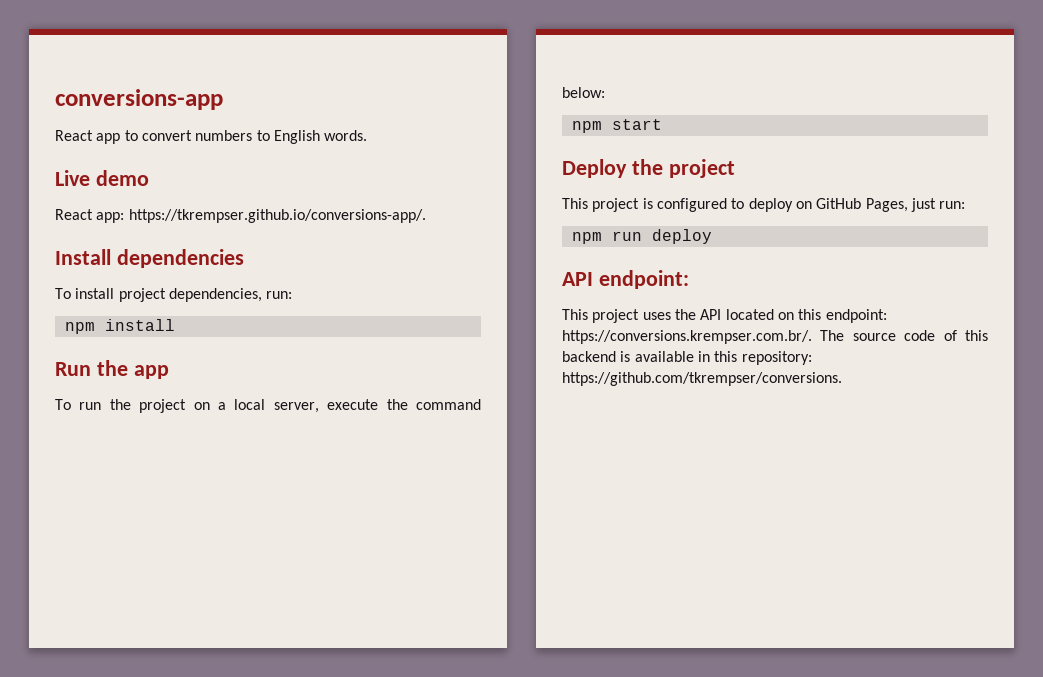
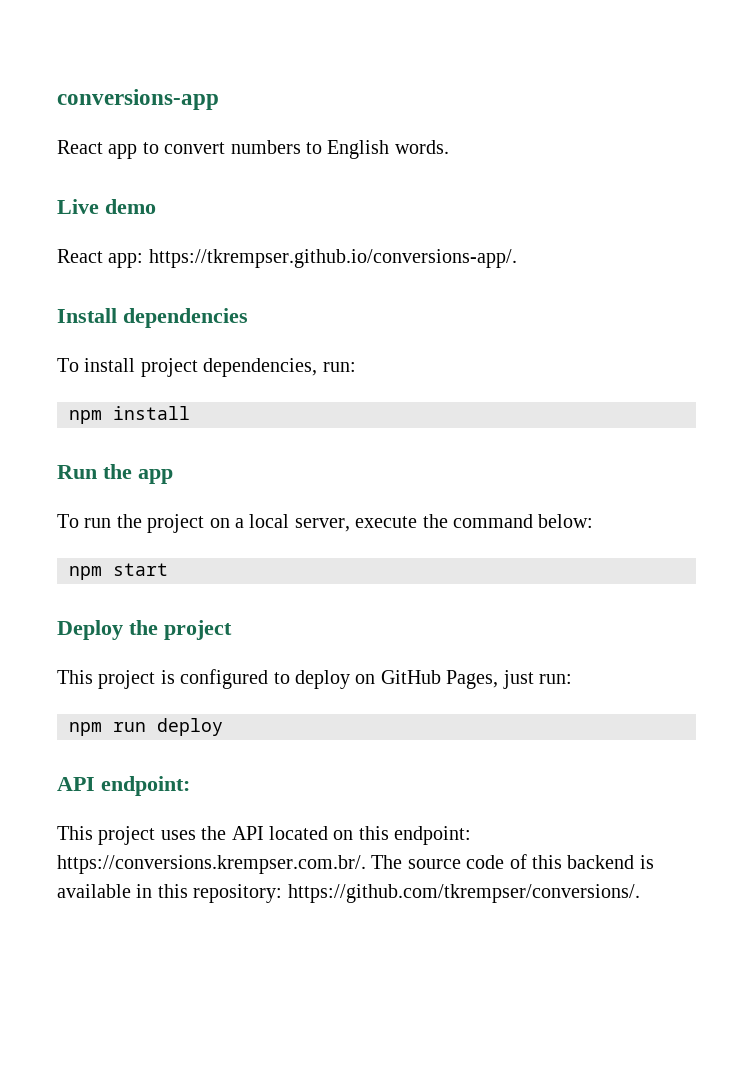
- This project uses the API located on this endpoint: https://conversions.krempser.com.br/. The source code of this backend is available in this repository: https://github.com/tkrempser/conversions.
+ This project uses the API located on this endpoint: https://conversions.krempser.com.br/. The source code of this backend is available in this repository: https://github.com/tkrempser/conversions/.

